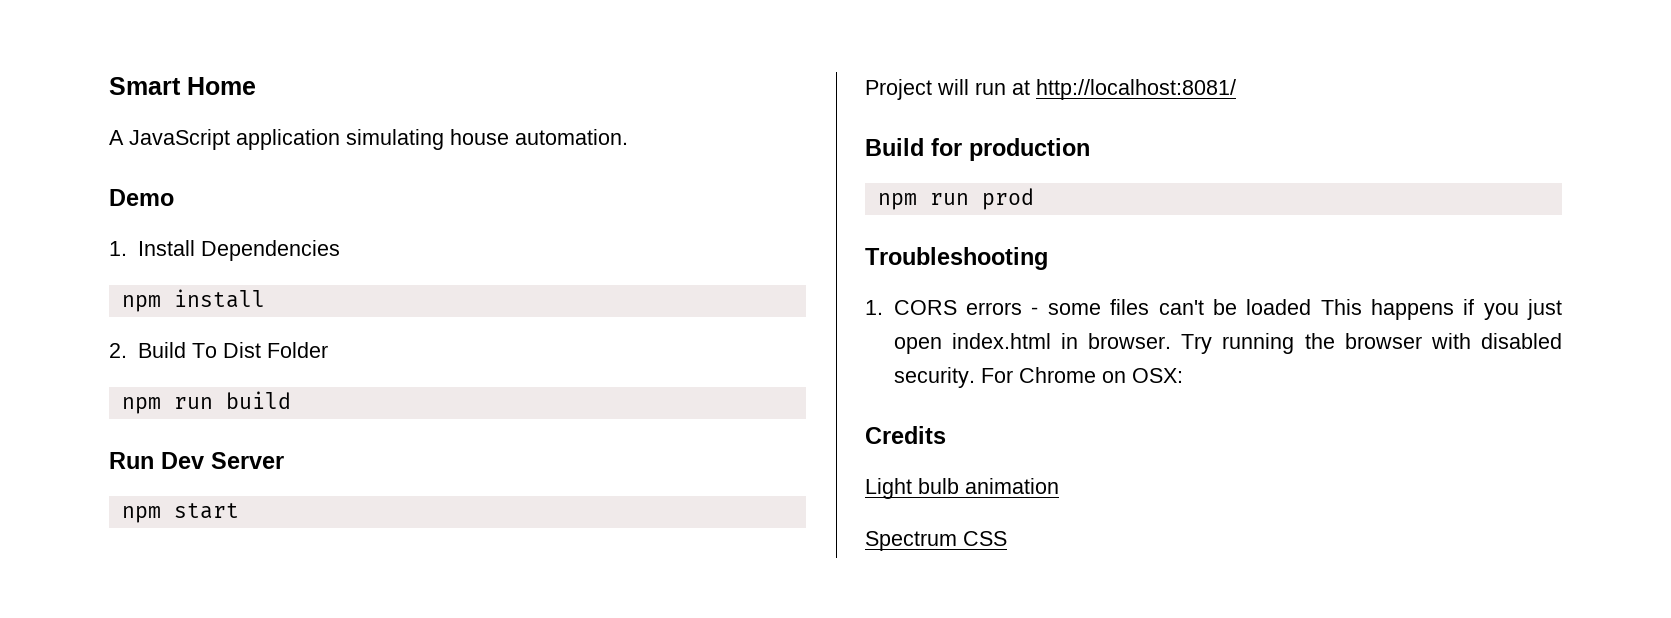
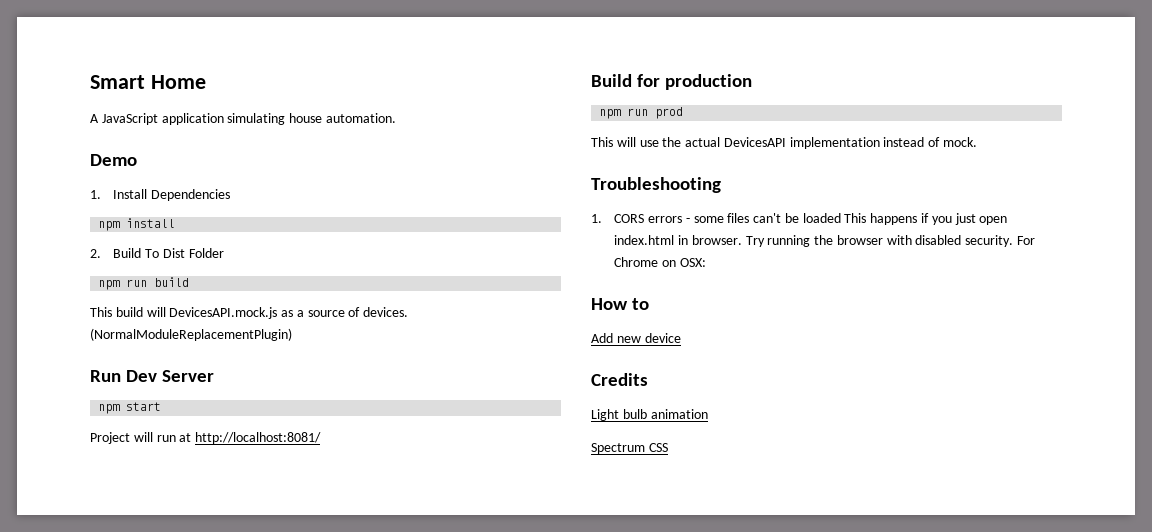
+ This build will DevicesAPI.mock.js as a source of devices. (NormalModuleReplacementPlugin)
+ This will use the actual DevicesAPI implementation instead of mock.
+ How to
+ Add new device

